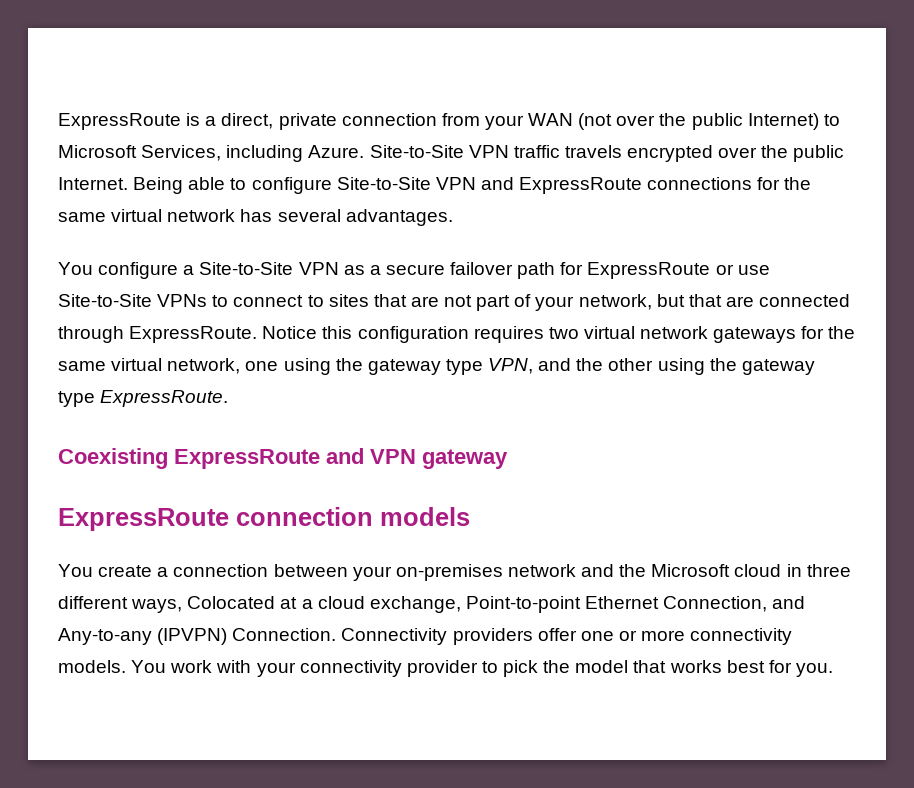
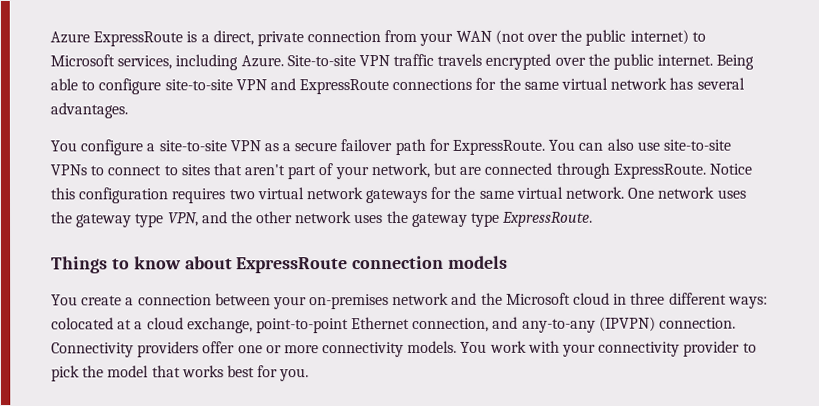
- ExpressRoute is a direct, private connection from your WAN (not over the public Internet) to Microsoft Services, including Azure.
+ Azure ExpressRoute is a direct, private connection from your WAN (not over the public internet) to Microsoft services, including Azure.
- Site-to-Site VPN traffic travels encrypted over the public Internet.
+ Site-to-site VPN traffic travels encrypted over the public internet.
- Being able to configure Site-to-Site VPN and ExpressRoute connections for the same virtual network has several advantages.
+ Being able to configure site-to-site VPN and ExpressRoute connections for the same virtual network has several advantages.
- You configure a Site-to-Site VPN as a secure failover path for ExpressRoute or use Site-to-Site VPNs to connect to sites that are not part of your network, but that are connected through ExpressRoute.
+ You configure a site-to-site VPN as a secure failover path for ExpressRoute. You can also use site-to-site VPNs to connect to sites that aren't part of your network, but are connected through ExpressRoute.
- Notice this configuration requires two virtual network gateways for the same virtual network, one using the gateway type VPN, and the other using the gateway type ExpressRoute.
+ Notice this configuration requires two virtual network gateways for the same virtual network. One network uses the gateway type VPN, and the other network uses the gateway type ExpressRoute.
- Coexisting ExpressRoute and VPN gateway
- ExpressRoute connection models
+ Things to know about ExpressRoute connection models
- You create a connection between your on-premises network and the Microsoft cloud in three different ways, Colocated at a cloud exchange, Point-to-point Ethernet Connection, and Any-to-any (IPVPN) Connection.
+ You create a connection between your on-premises network and the Microsoft cloud in three different ways: colocated at a cloud exchange, point-to-point Ethernet connection, and any-to-any (IPVPN) connection.

